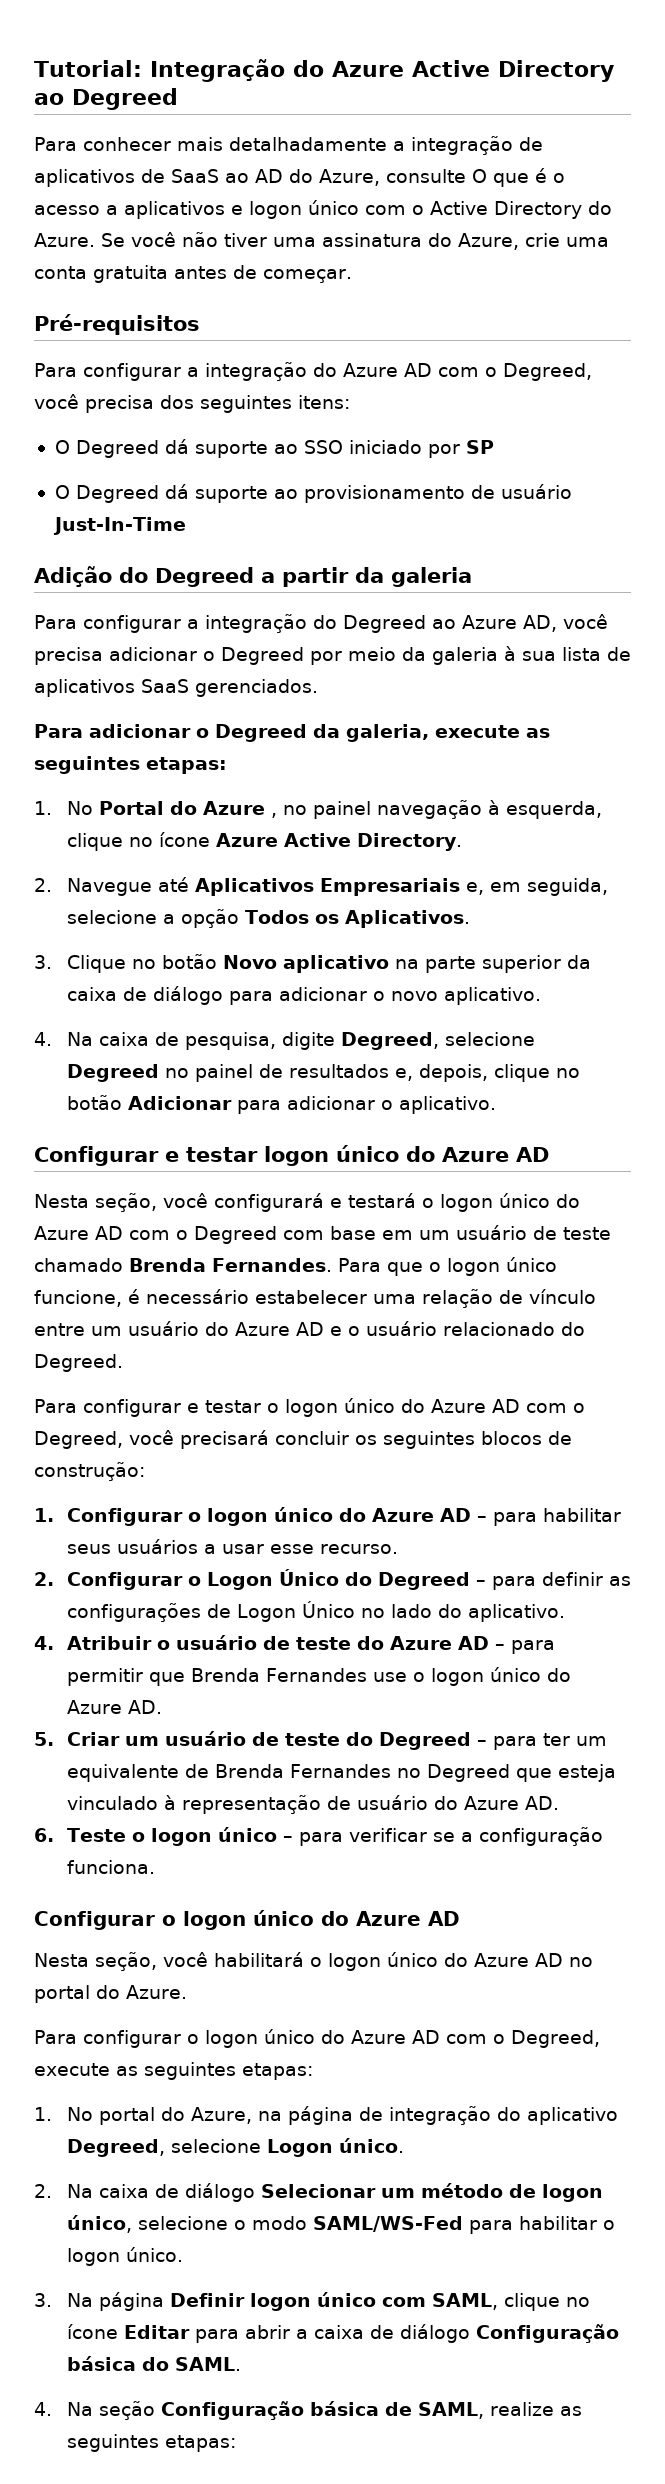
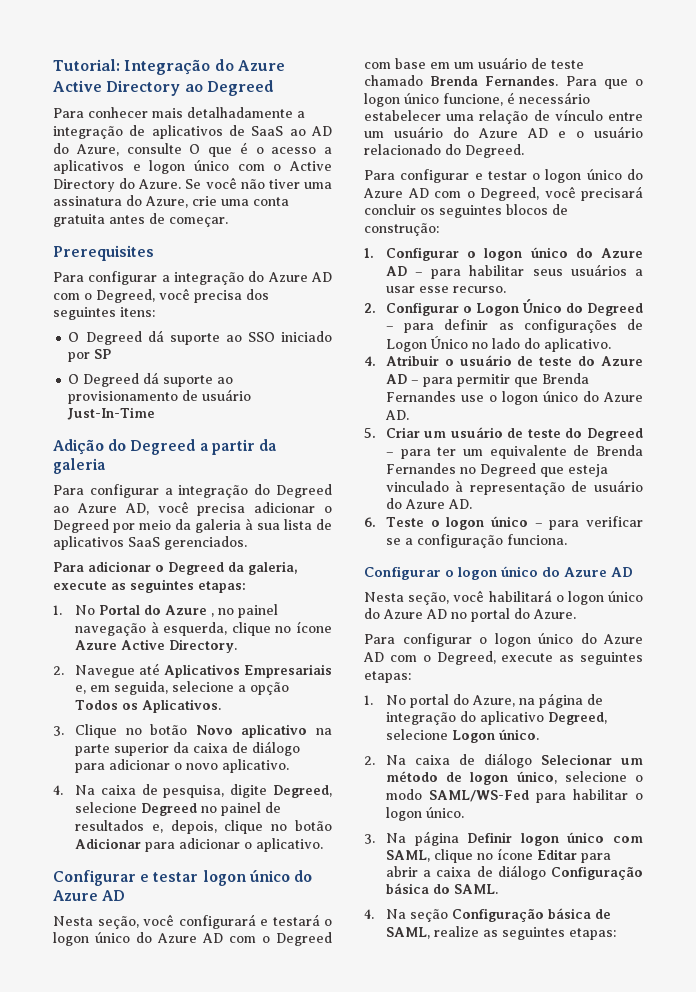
- Pré-requisitos
+ Prerequisites

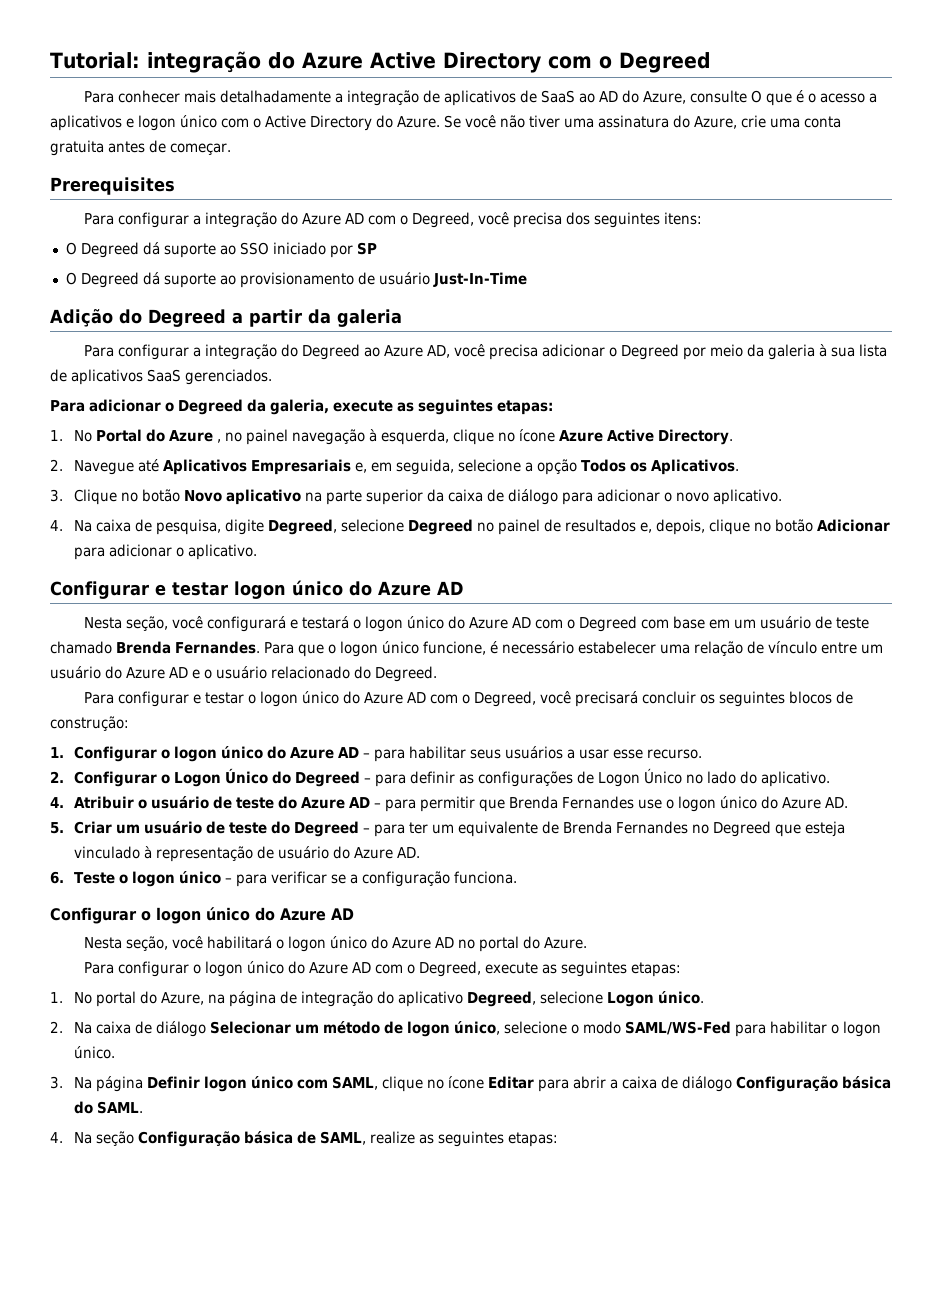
- Tutorial: Integração do Azure Active Directory ao Degreed
+ Tutorial: integração do Azure Active Directory com o Degreed

